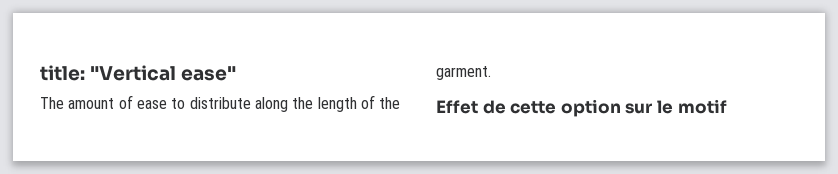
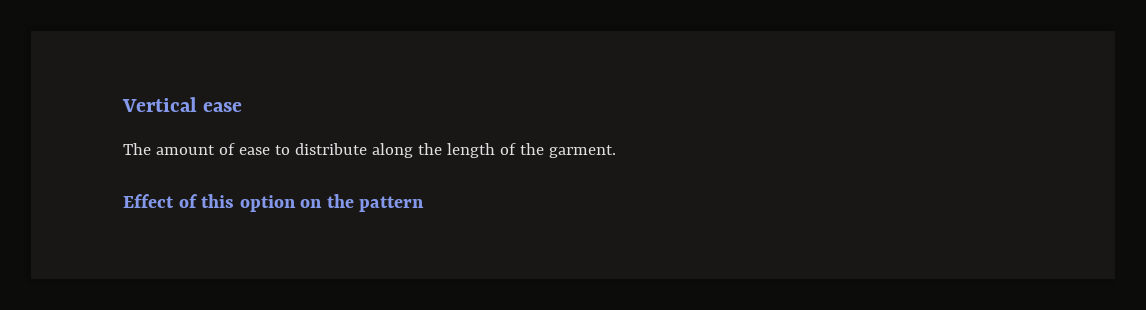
- title: "Vertical ease"
+ Vertical ease
- Effet de cette option sur le motif
+ Effect of this option on the pattern

